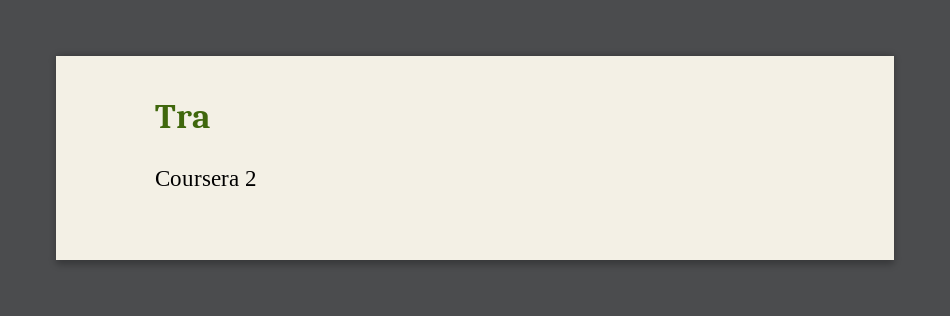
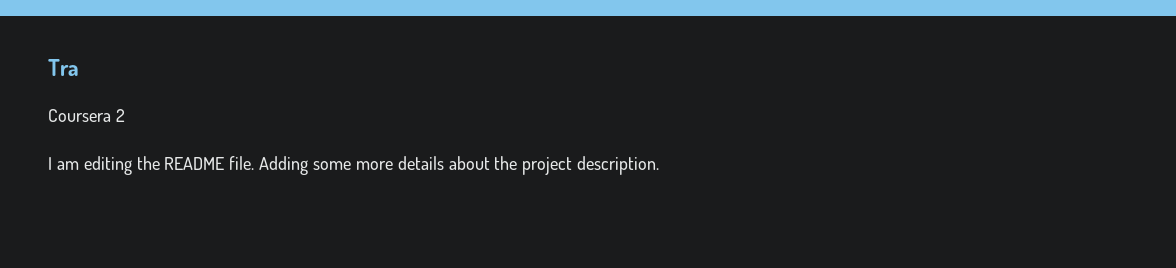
+ I am editing the README file. Adding some more details about the project description.

